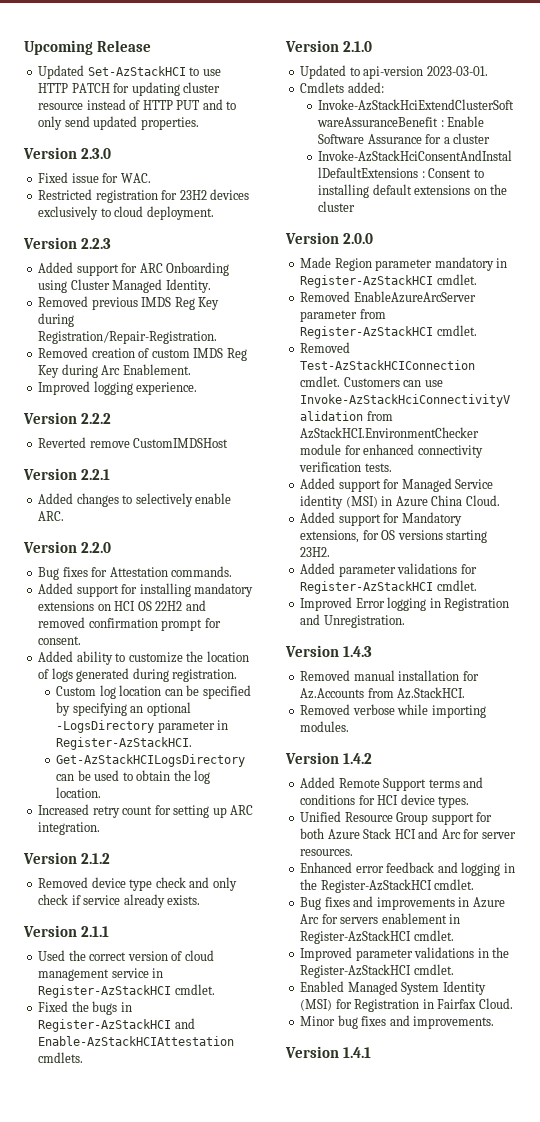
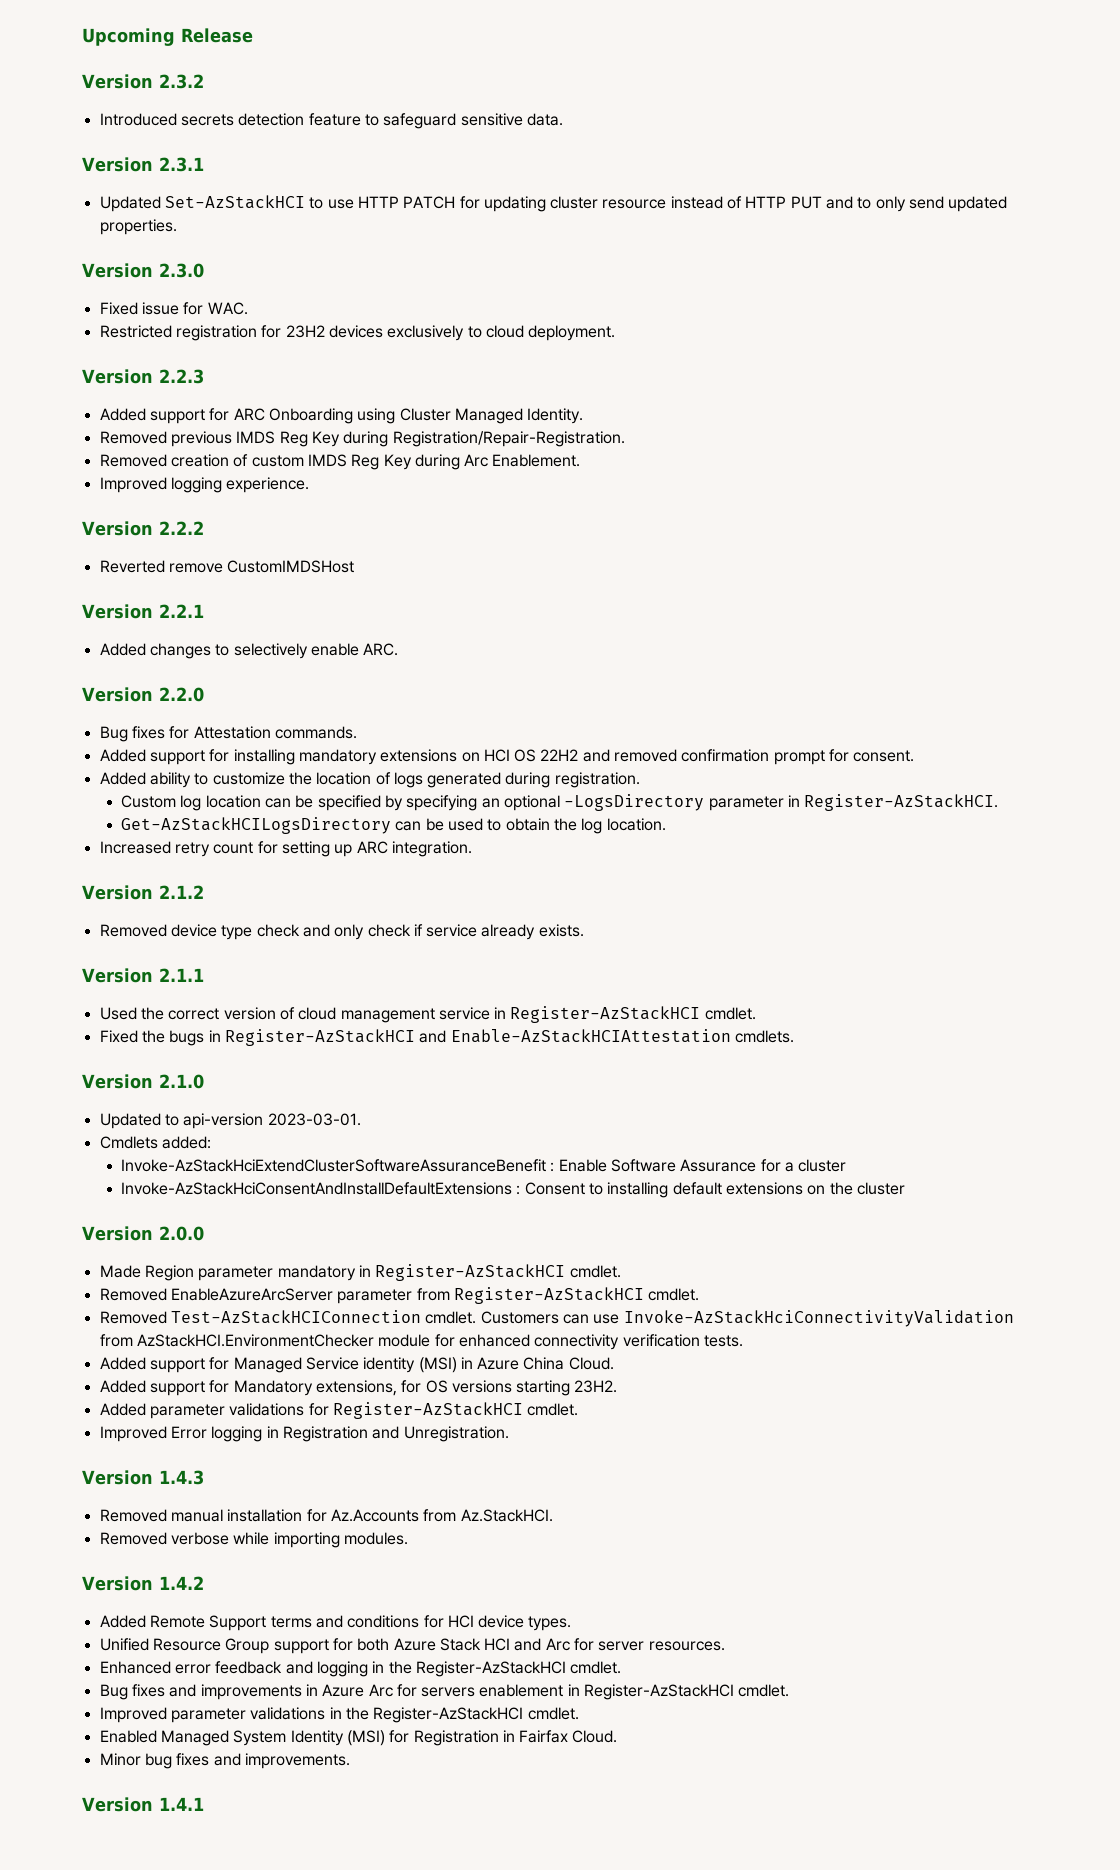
+ Version 2.3.2
+ Introduced secrets detection feature to safeguard sensitive data.
+ Version 2.3.1

